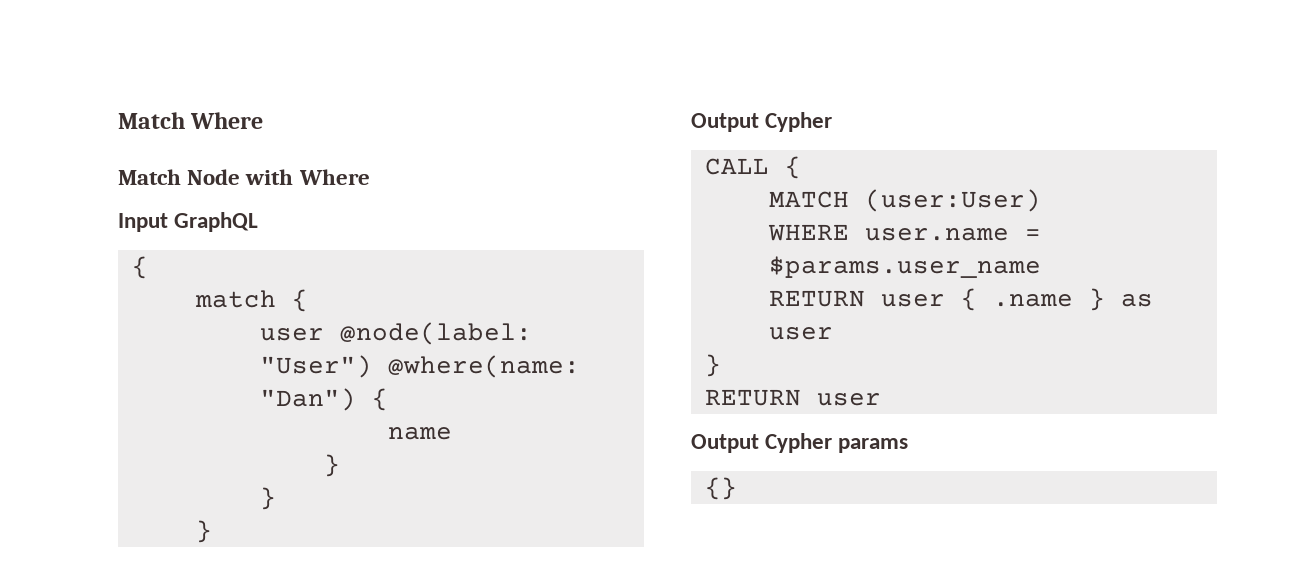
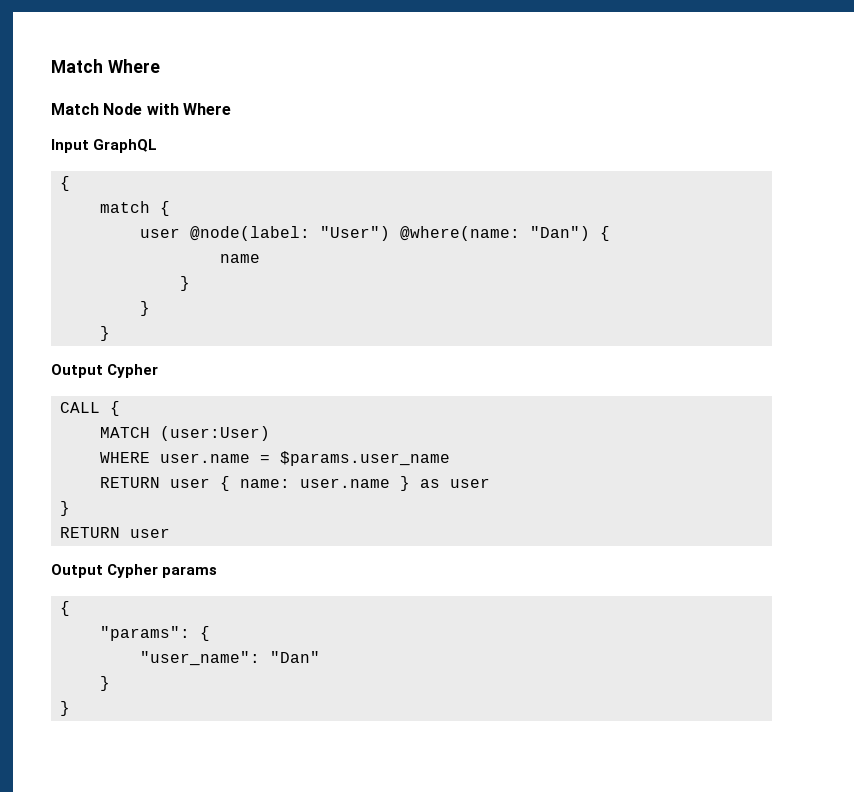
- RETURN user { .name } as user
+ RETURN user { name: user.name } as user
  Output Cypher params
- {}
+ {
+ "params": {
+ "user_name": "Dan"
+ }
+ }

